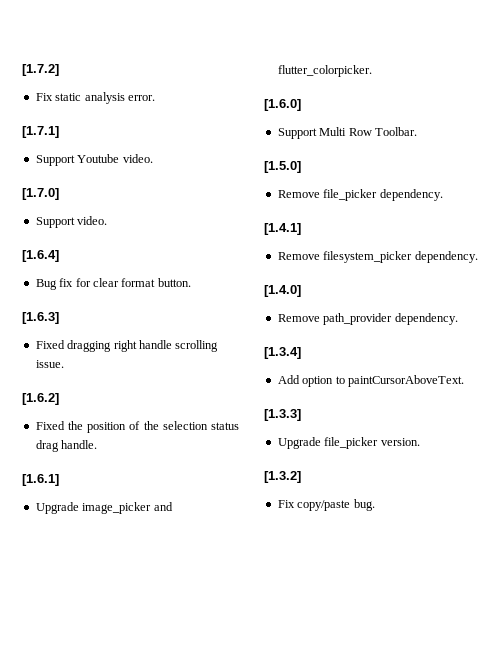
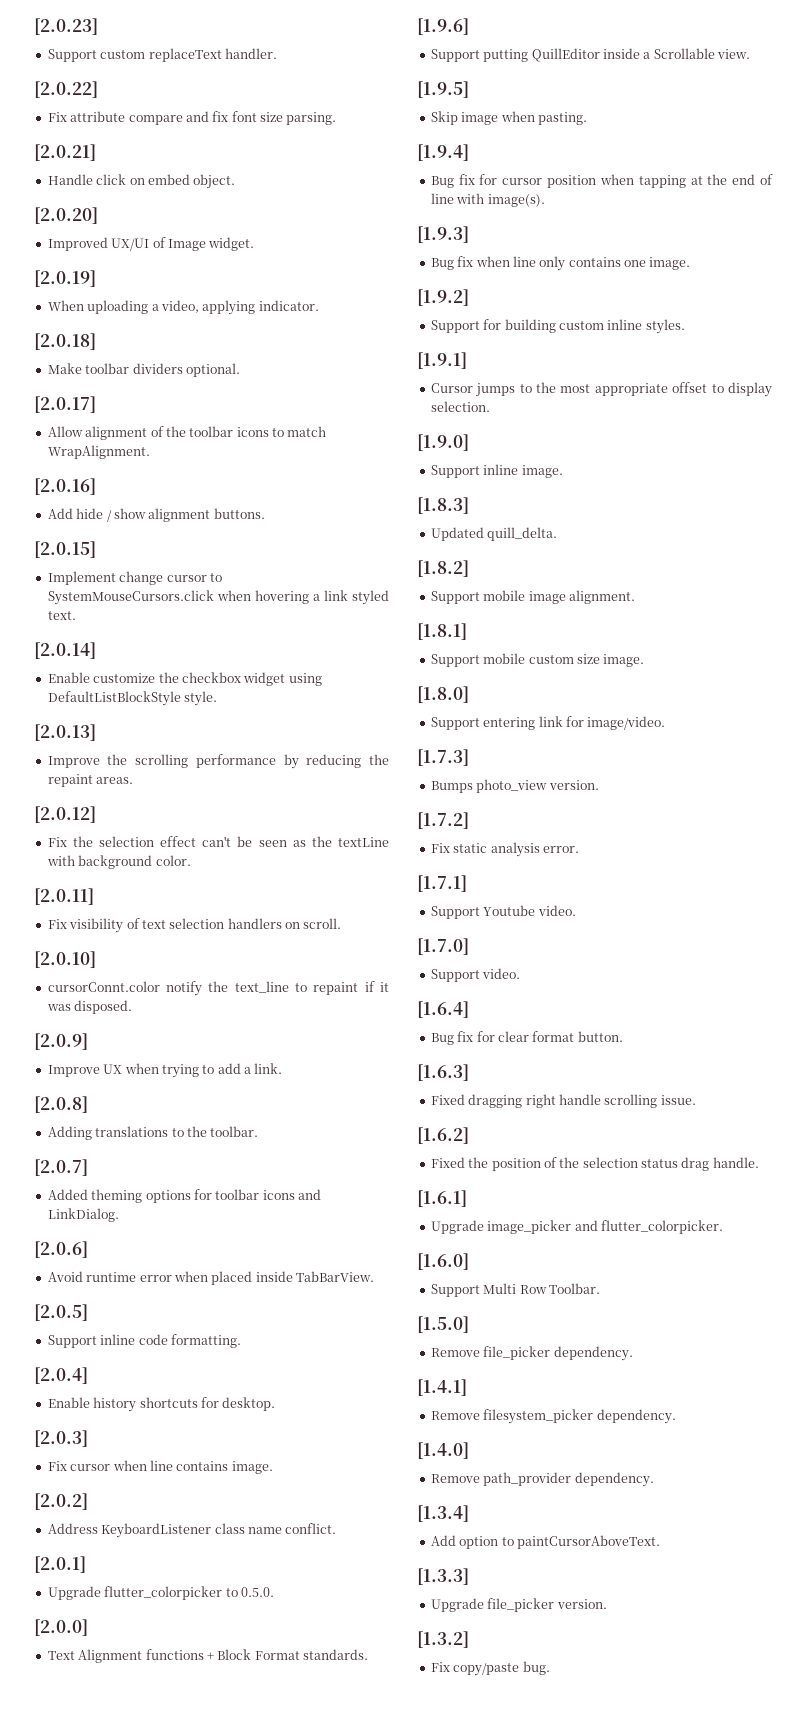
+ [2.0.23]
+ Support custom replaceText handler.
+ [2.0.22]
+ Fix attribute compare and fix font size parsing.
+ [2.0.21]
+ Handle click on embed object.
+ [2.0.20]
+ Improved UX/UI of Image widget.
+ [2.0.19]
+ When uploading a video, applying indicator.
+ [2.0.18]
+ Make toolbar dividers optional.
+ [2.0.17]
+ Allow alignment of the toolbar icons to match WrapAlignment.
+ [2.0.16]
+ Add hide / show alignment buttons.
+ [2.0.15]
+ Implement change cursor to SystemMouseCursors.click when hovering a link styled text.
+ [2.0.14]
+ Enable customize the checkbox widget using DefaultListBlockStyle style.
+ [2.0.13]
+ Improve the scrolling performance by reducing the repaint areas.
+ [2.0.12]
+ Fix the selection effect can't be seen as the textLine with background color.
+ [2.0.11]
+ Fix visibility of text selection handlers on scroll.
+ [2.0.10]
+ cursorConnt.color notify the text_line to repaint if it was disposed.
+ [2.0.9]
+ Improve UX when trying to add a link.
+ [2.0.8]
+ Adding translations to the toolbar.
+ [2.0.7]
+ Added theming options for toolbar icons and LinkDialog.
+ [2.0.6]
+ Avoid runtime error when placed inside TabBarView.
+ [2.0.5]
+ Support inline code formatting.
+ [2.0.4]
+ Enable history shortcuts for desktop.
+ [2.0.3]
+ Fix cursor when line contains image.
+ [2.0.2]
+ Address KeyboardListener class name conflict.
+ [2.0.1]
+ Upgrade flutter_colorpicker to 0.5.0.
+ [2.0.0]
+ Text Alignment functions + Block Format standards.
+ [1.9.6]
+ Support putting QuillEditor inside a Scrollable view.
+ [1.9.5]
+ Skip image when pasting.
+ [1.9.4]
+ Bug fix for cursor position when tapping at the end of line with image(s).
+ [1.9.3]
+ Bug fix when line only contains one image.
+ [1.9.2]
+ Support for building custom inline styles.
+ [1.9.1]
+ Cursor jumps to the most appropriate offset to display selection.
+ [1.9.0]
+ Support inline image.
+ [1.8.3]
+ Updated quill_delta.
+ [1.8.2]
+ Support mobile image alignment.
+ [1.8.1]
+ Support mobile custom size image.
+ [1.8.0]
+ Support entering link for image/video.
+ [1.7.3]
+ Bumps photo_view version.

